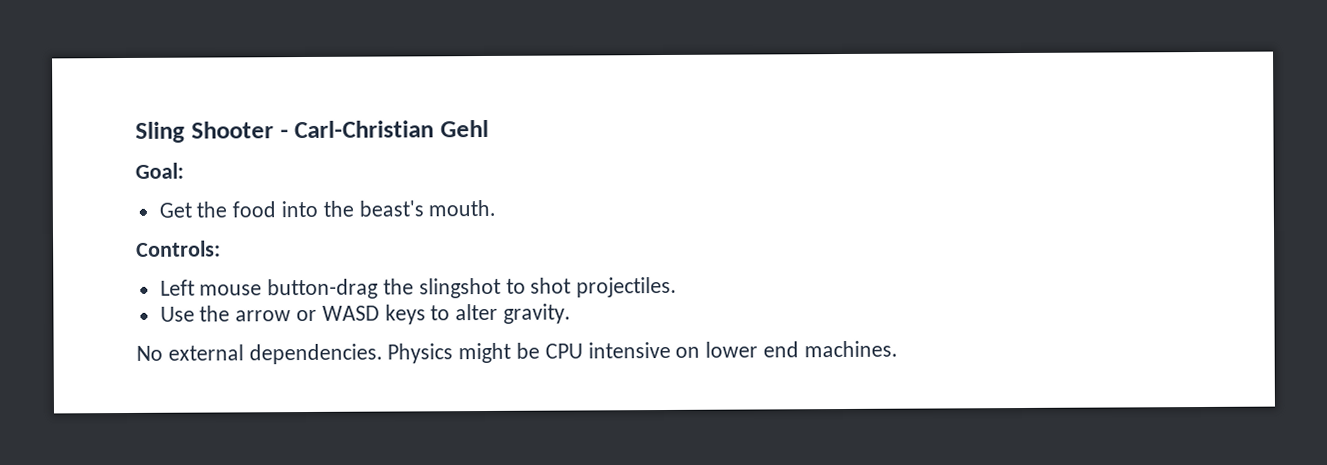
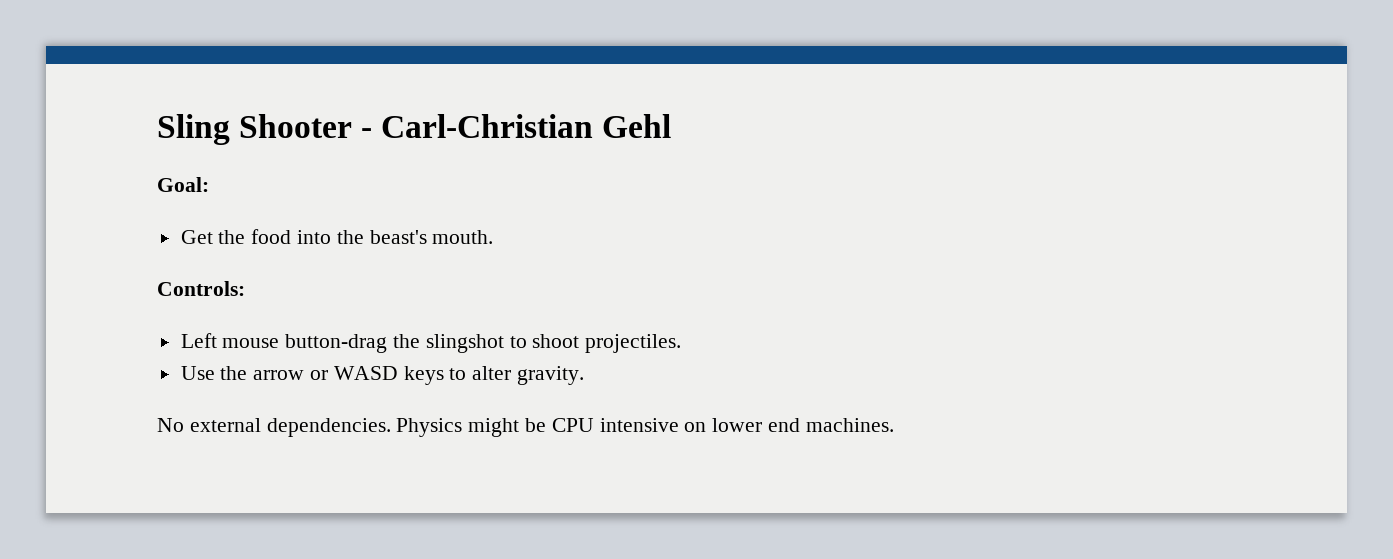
- Left mouse button-drag the slingshot to shot projectiles.
+ Left mouse button-drag the slingshot to shoot projectiles.

